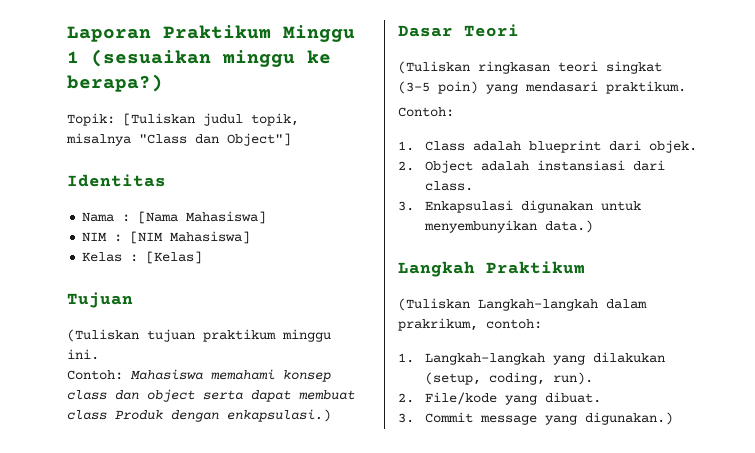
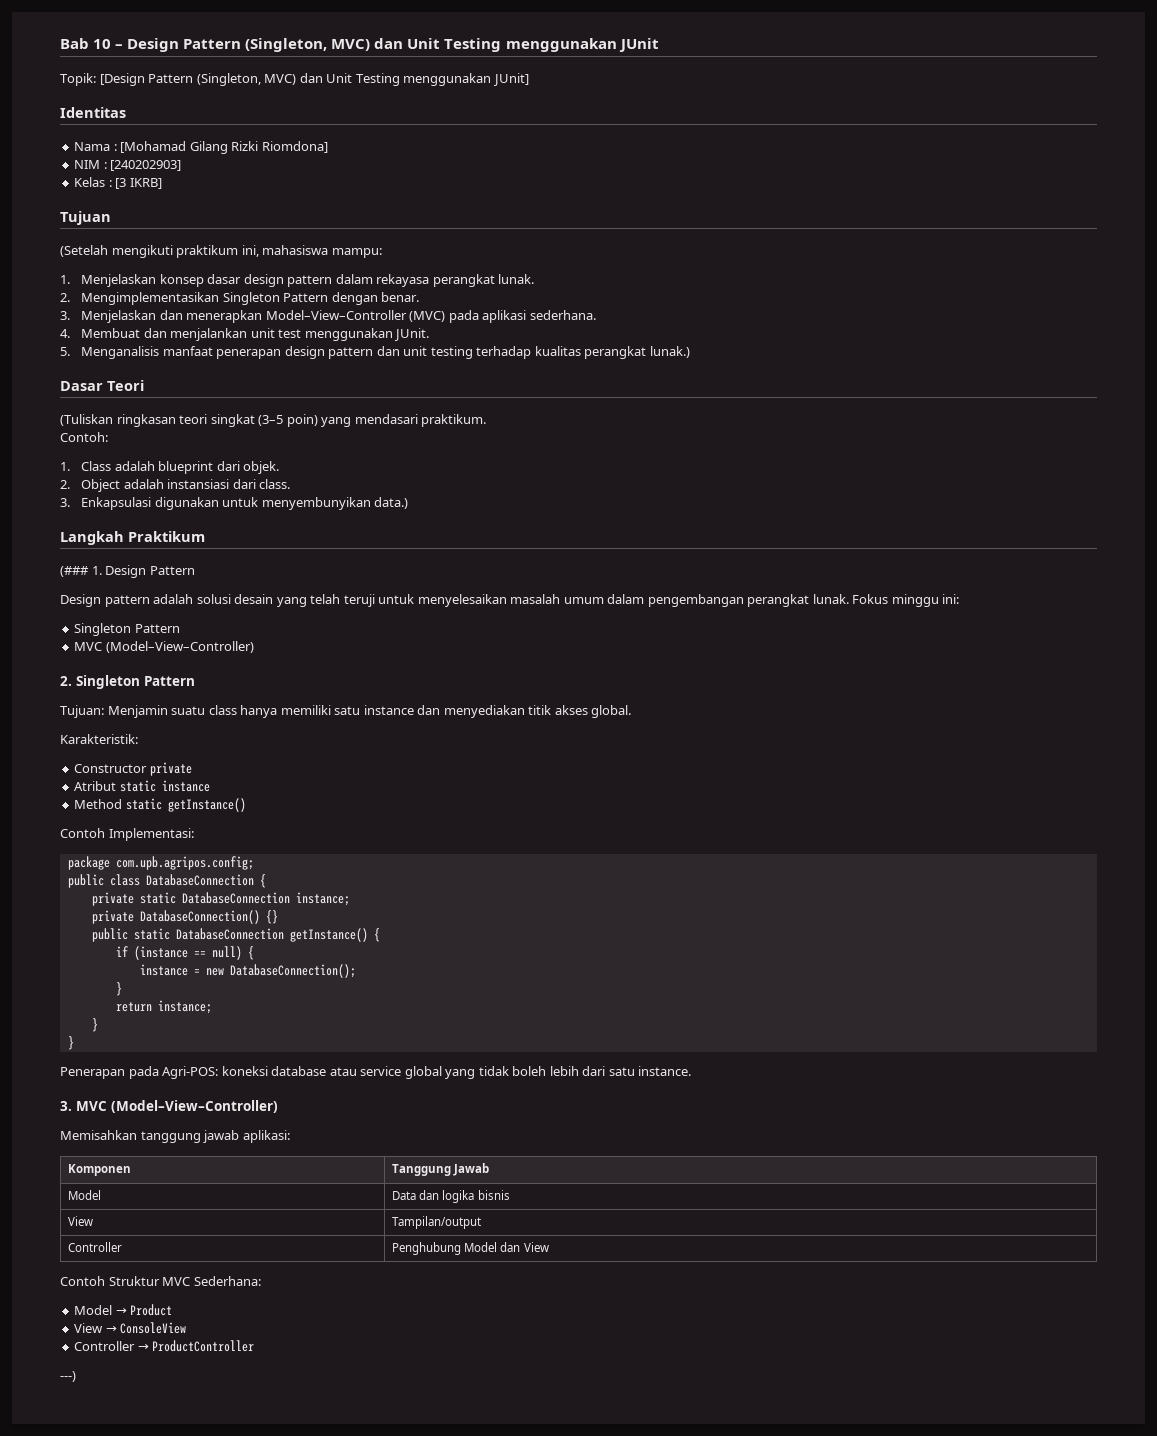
- Laporan Praktikum Minggu 1 (sesuaikan minggu ke berapa?)
- Topik: [Tuliskan judul topik, misalnya "Class dan Object"]
+ Bab 10 – Design Pattern (Singleton, MVC) dan Unit Testing menggunakan JUnit
+ Topik: [Design Pattern (Singleton, MVC) dan Unit Testing menggunakan JUnit]
- Nama : [Nama Mahasiswa]
+ Nama : [Mohamad Gilang Rizki Riomdona]
- NIM : [NIM Mahasiswa]
+ NIM : [240202903]
- Kelas : [Kelas]
+ Kelas : [3 IKRB]
- (Tuliskan tujuan praktikum minggu ini.
- Contoh: Mahasiswa memahami konsep class dan object serta dapat membuat class Produk dengan enkapsulasi.)
+ (Setelah mengikuti praktikum ini, mahasiswa mampu:
+ 1. Menjelaskan konsep dasar design pattern dalam rekayasa perangkat lunak.
+ 2. Mengimplementasikan Singleton Pattern dengan benar.
+ 3. Menjelaskan dan menerapkan Model–View–Controller (MVC) pada aplikasi sederhana.
+ 4. Membuat dan menjalankan unit test menggunakan JUnit.
+ 5. Menganalisis manfaat penerapan design pattern dan unit testing terhadap kualitas perangkat lunak.)
- (Tuliskan Langkah-langkah dalam prakrikum, contoh:
- 1. Langkah-langkah yang dilakukan (setup, coding, run).
- 2. File/kode yang dibuat.
- 3. Commit message yang digunakan.)
+ (### 1. Design Pattern
+ Design pattern adalah solusi desain yang telah teruji untuk menyelesaikan masalah umum dalam pengembangan perangkat lunak. Fokus minggu ini:
+ Singleton Pattern
+ MVC (Model–View–Controller)
+ 2. Singleton Pattern
+ Tujuan: Menjamin suatu class hanya memiliki satu instance dan menyediakan titik akses global.
+ Karakteristik:
+ Constructor private
+ Atribut static instance
+ Method static getInstance()
+ Contoh Implementasi:
+ package com.upb.agripos.config;
+ public class DatabaseConnection {
+ private static DatabaseConnection instance;
+ private DatabaseConnection() {}
+ public static DatabaseConnection getInstance() {
+ if (instance == null) {
+ instance = new DatabaseConnection();
+ }
+ return instance;
+ }
+ }
+ Penerapan pada Agri-POS: koneksi database atau service global yang tidak boleh lebih dari satu instance.
+ 3. MVC (Model–View–Controller)
+ Memisahkan tanggung jawab aplikasi:
+ Komponen | Tanggung Jawab
+ Model | Data dan logika bisnis
+ View | Tampilan/output
+ Controller | Penghubung Model dan View
+ Contoh Struktur MVC Sederhana:
+ Model → Product
+ View → ConsoleView
+ Controller → ProductController
+ ---)

